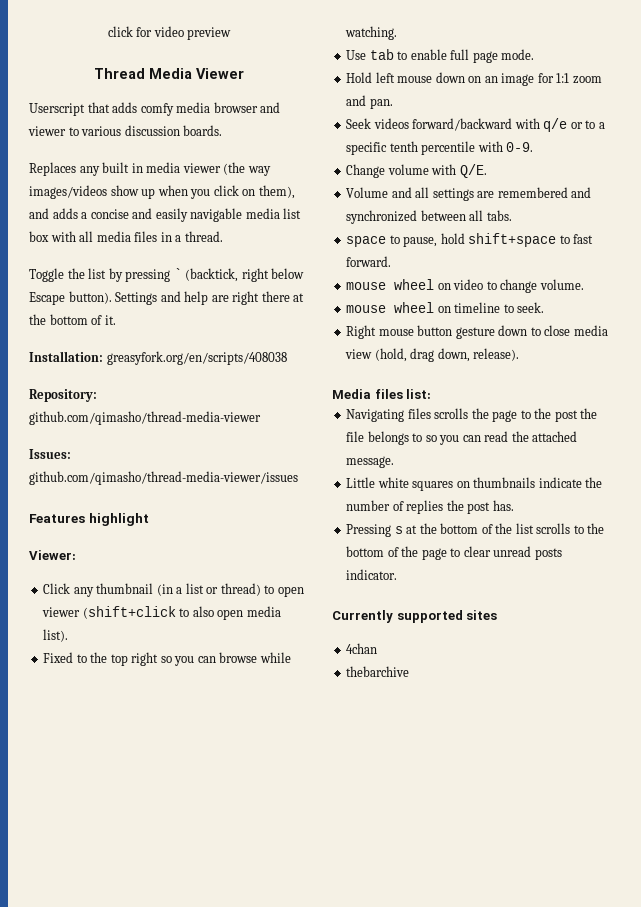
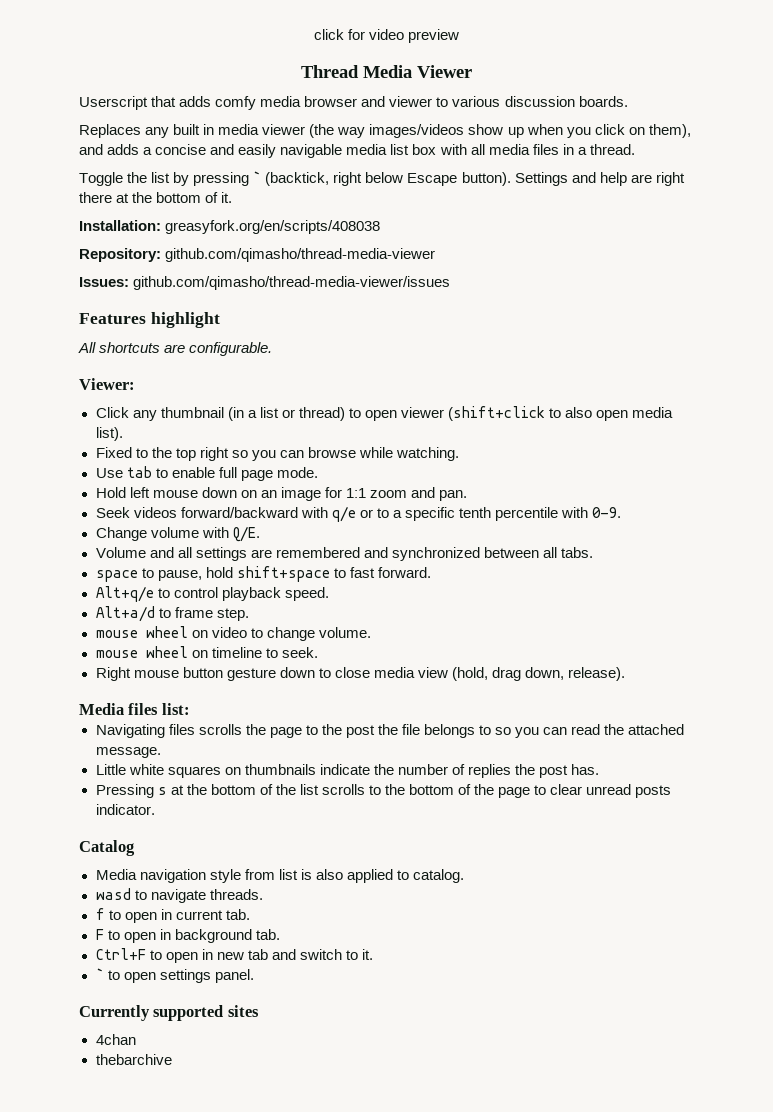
+ All shortcuts are configurable.
+ Alt+q/e to control playback speed.
+ Alt+a/d to frame step.
+ Catalog
+ Media navigation style from list is also applied to catalog.
+ wasd to navigate threads.
+ f to open in current tab.
+ F to open in background tab.
+ Ctrl+F to open in new tab and switch to it.
+ ` to open settings panel.

